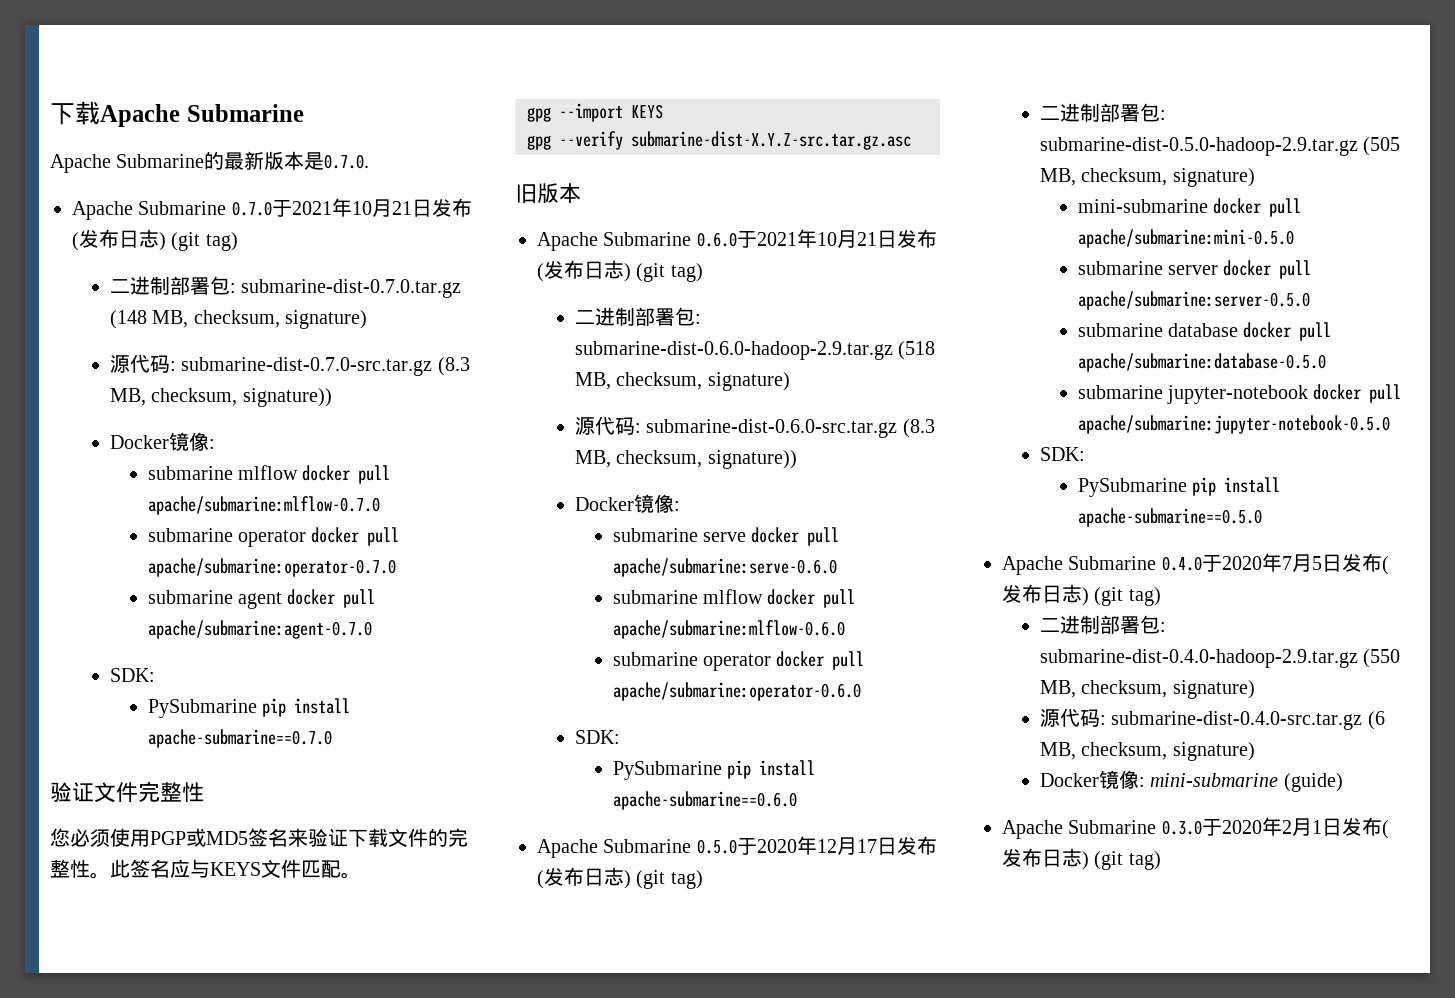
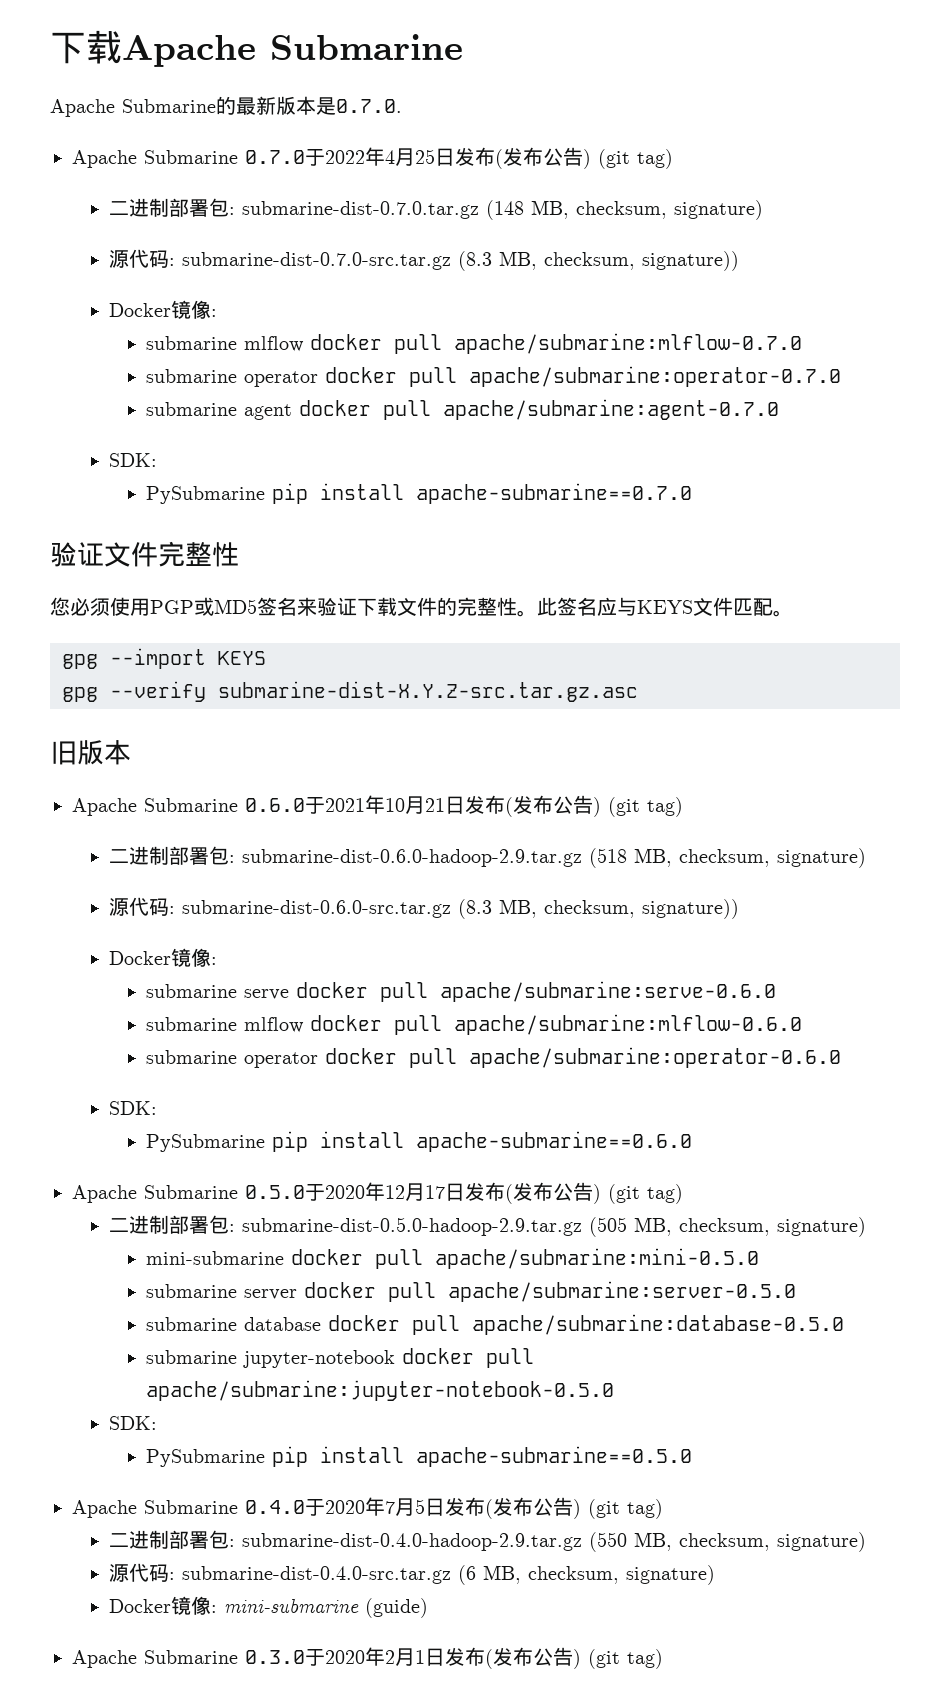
- Apache Submarine 0.7.0于2021年10月21日发布(发布日志) (git tag)
+ Apache Submarine 0.7.0于2022年4月25日发布(发布公告) (git tag)
- Apache Submarine 0.6.0于2021年10月21日发布(发布日志) (git tag)
+ Apache Submarine 0.6.0于2021年10月21日发布(发布公告) (git tag)
- Apache Submarine 0.5.0于2020年12月17日发布(发布日志) (git tag)
+ Apache Submarine 0.5.0于2020年12月17日发布(发布公告) (git tag)
- Apache Submarine 0.4.0于2020年7月5日发布(发布日志) (git tag)
+ Apache Submarine 0.4.0于2020年7月5日发布(发布公告) (git tag)
- Apache Submarine 0.3.0于2020年2月1日发布(发布日志) (git tag)
+ Apache Submarine 0.3.0于2020年2月1日发布(发布公告) (git tag)

